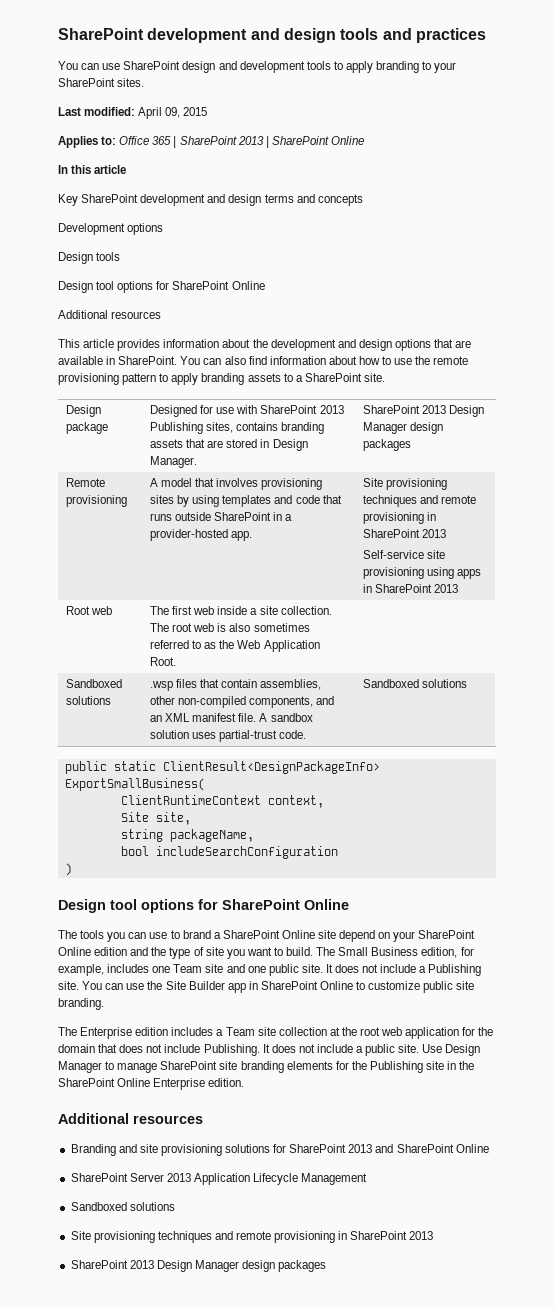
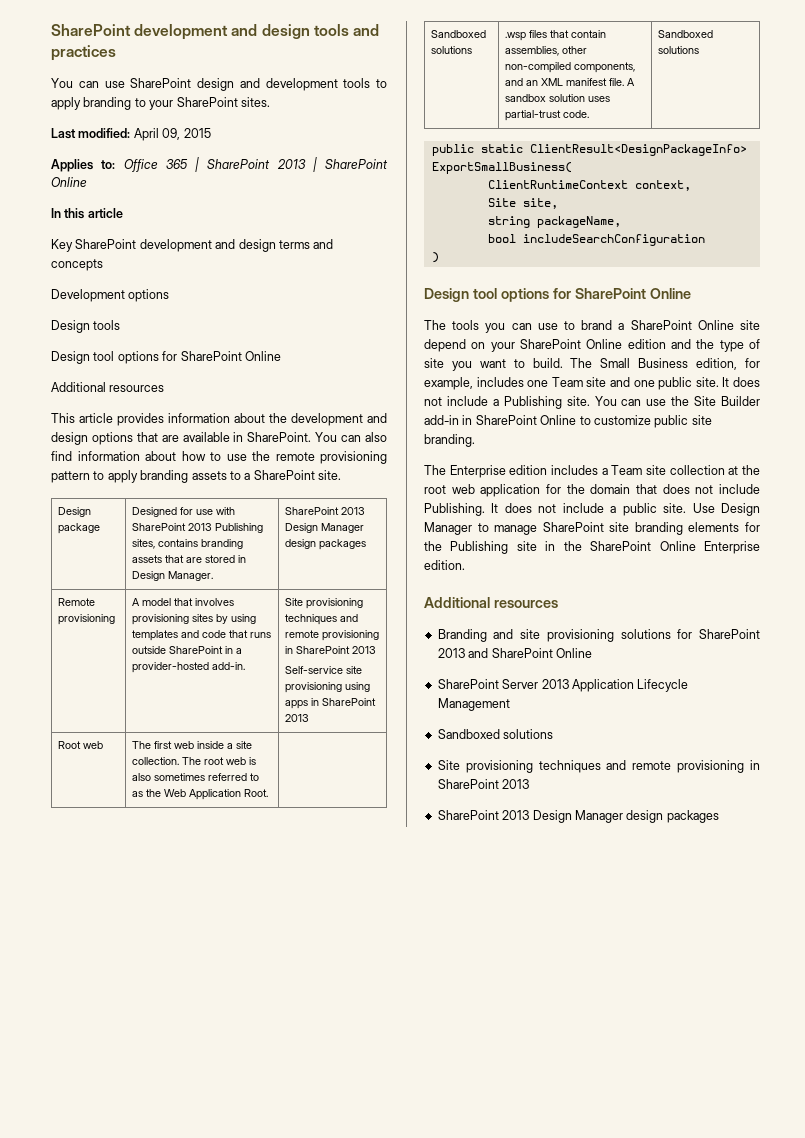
- Remote provisioning | A model that involves provisioning sites by using templates and code that runs outside SharePoint in a provider-hosted app. | Site provisioning techniques and remote provisioning in SharePoint 2013
+ Remote provisioning | A model that involves provisioning sites by using templates and code that runs outside SharePoint in a provider-hosted add-in. | Site provisioning techniques and remote provisioning in SharePoint 2013
- You can use the Site Builder app in SharePoint Online to customize public site branding.
+ You can use the Site Builder add-in in SharePoint Online to customize public site branding.

